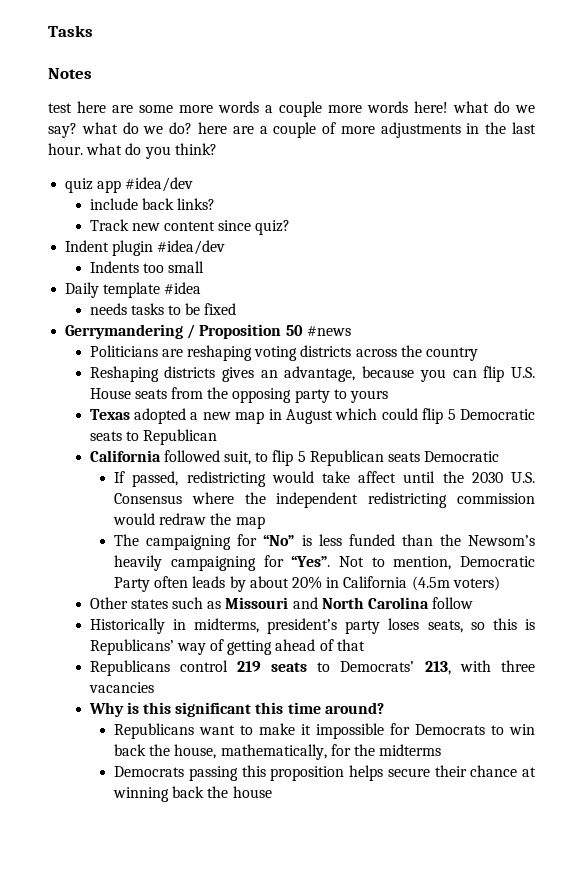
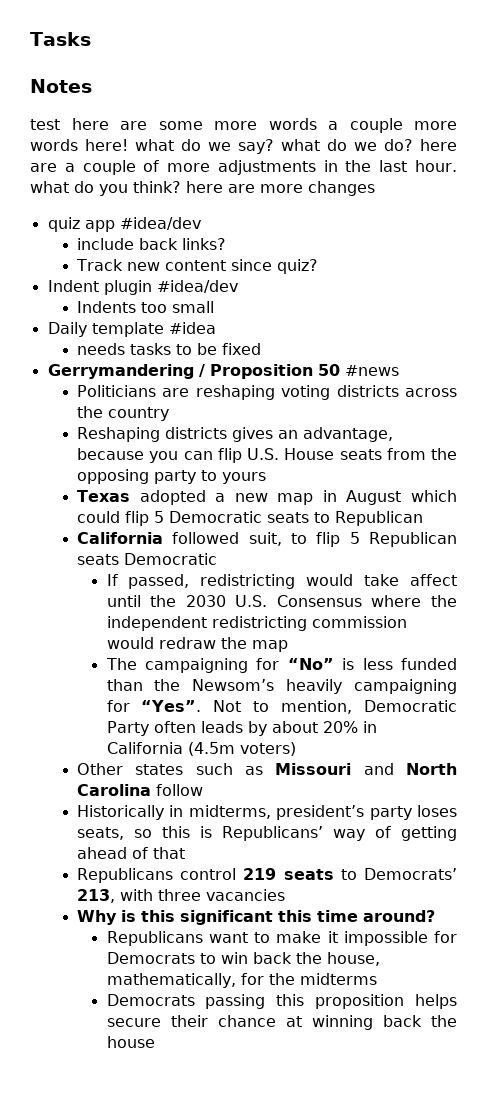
- test here are some more words a couple more words here! what do we say? what do we do? here are a couple of more adjustments in the last hour. what do you think?
+ test here are some more words a couple more words here! what do we say? what do we do? here are a couple of more adjustments in the last hour. what do you think? here are more changes

